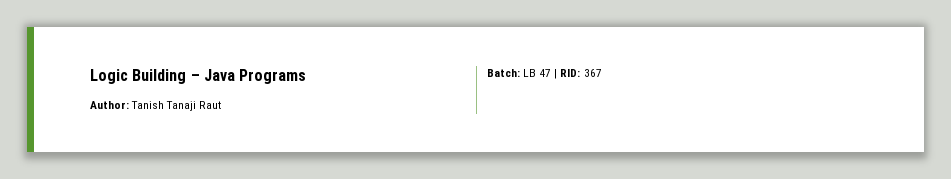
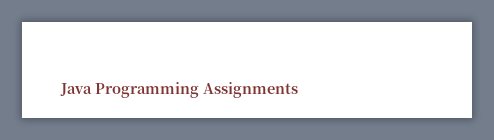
- Logic Building – Java Programs
- Author: Tanish Tanaji Raut
- Batch: LB 47 | RID: 367
+ Java Programming Assignments

